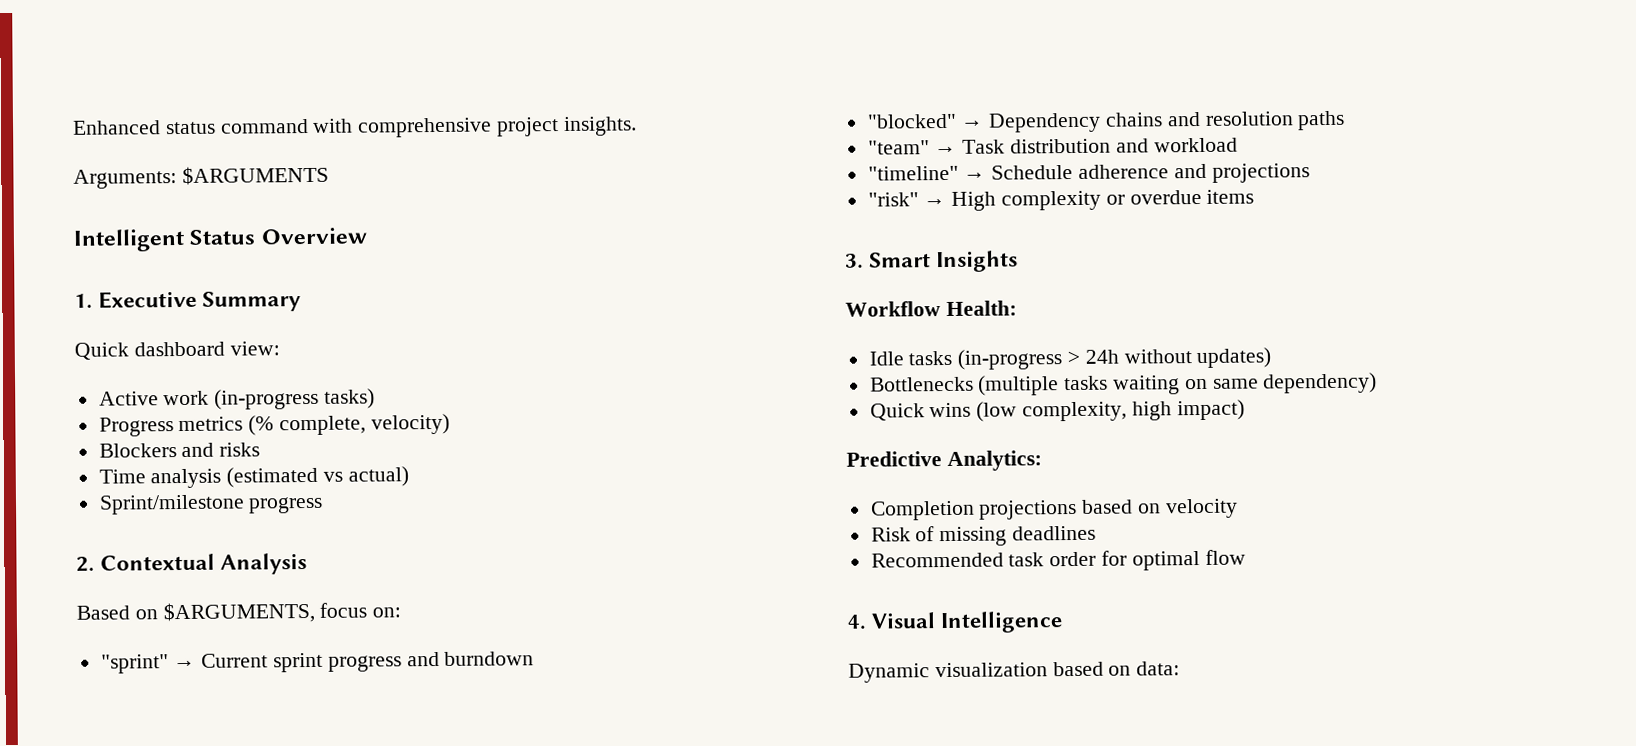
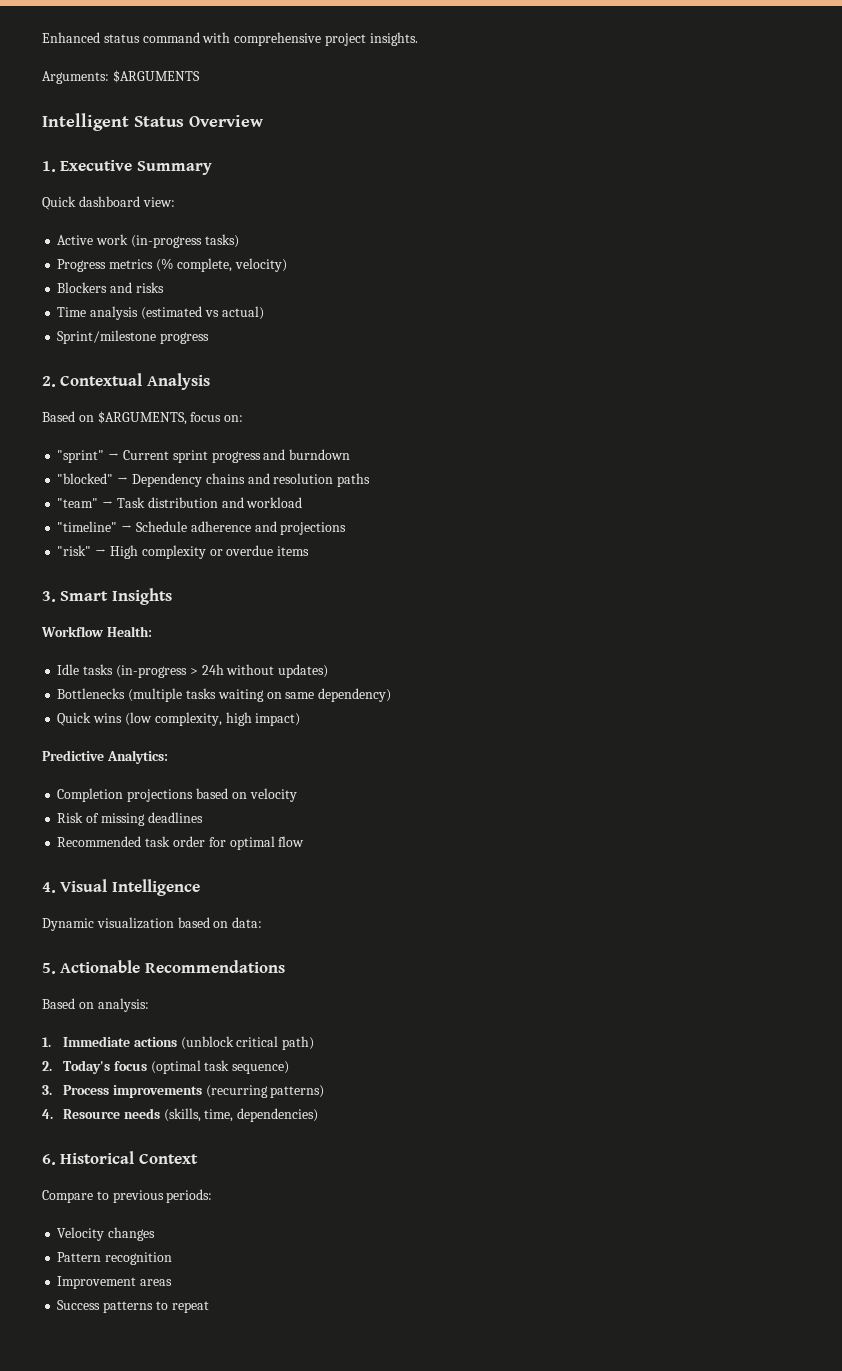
+ 5. Actionable Recommendations
+ Based on analysis:
+ 1. Immediate actions (unblock critical path)
+ 2. Today's focus (optimal task sequence)
+ 3. Process improvements (recurring patterns)
+ 4. Resource needs (skills, time, dependencies)
+ 6. Historical Context
+ Compare to previous periods:
+ Velocity changes
+ Pattern recognition
+ Improvement areas
+ Success patterns to repeat

